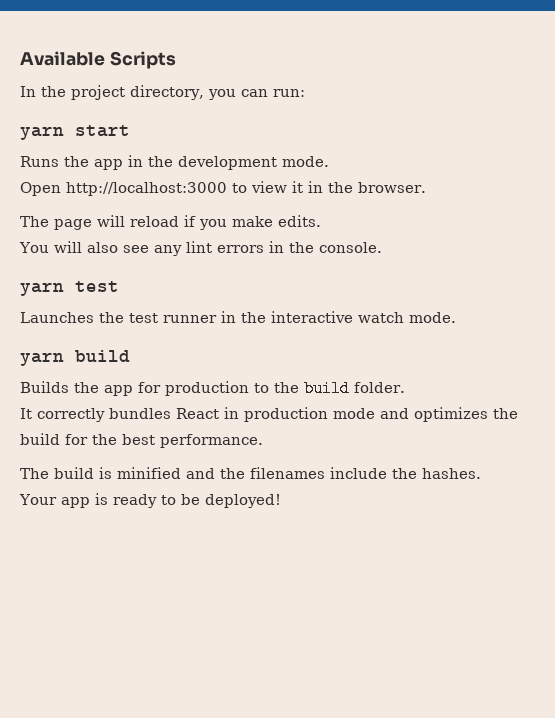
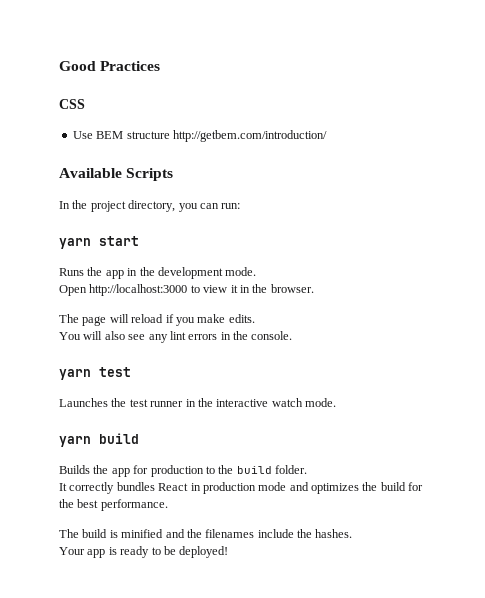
+ Good Practices
+ CSS
+ Use BEM structure http://getbem.com/introduction/

